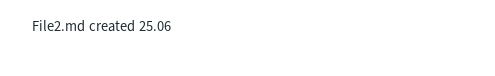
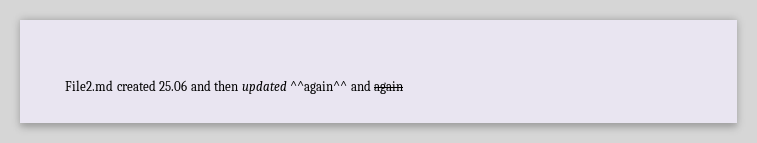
- File2.md created 25.06
+ File2.md created 25.06 and then updated ^^again^^ and again

